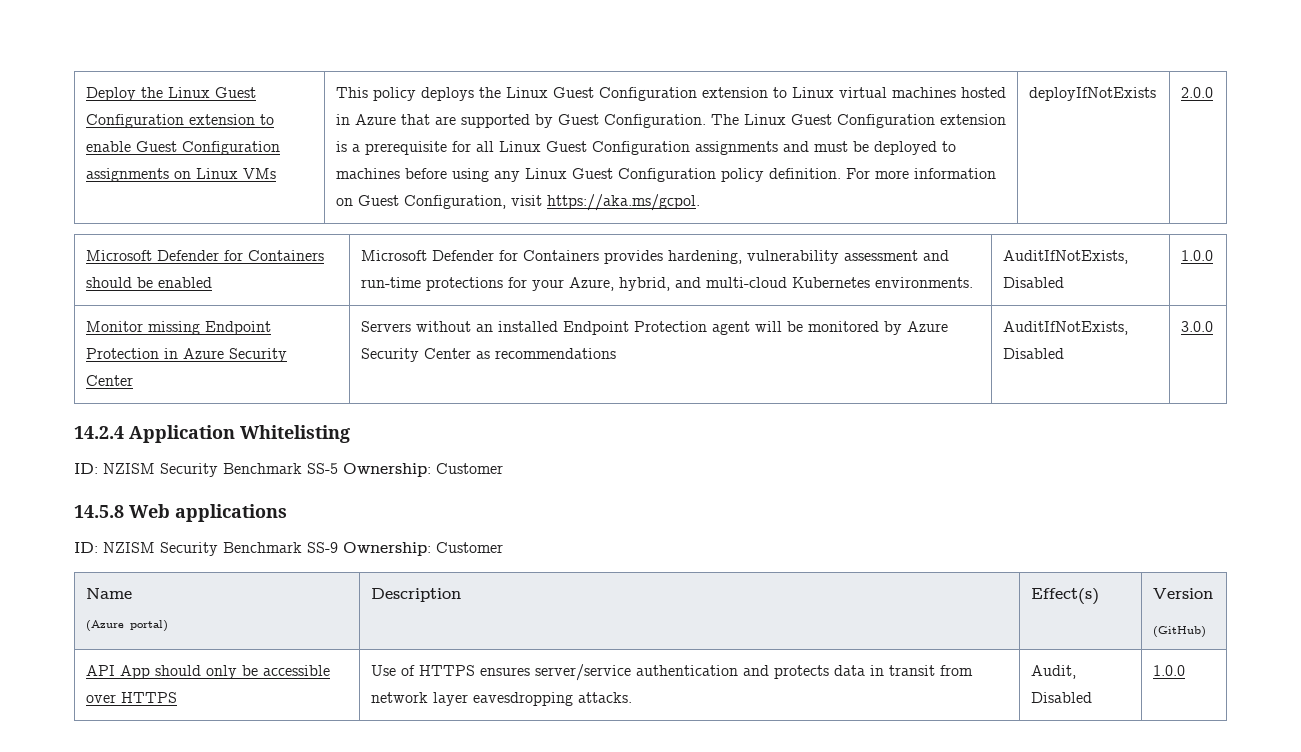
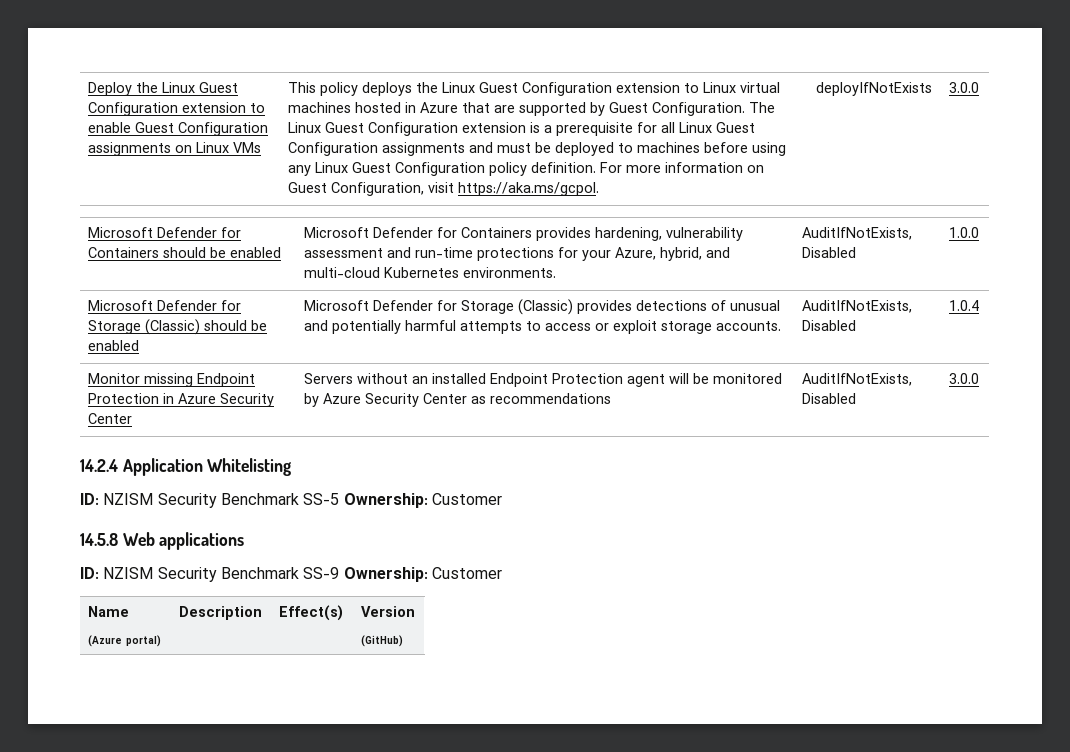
- deployIfNotExists | 2.0.0
+ deployIfNotExists | 3.0.0
+ Microsoft Defender for Storage (Classic) should be enabled | Microsoft Defender for Storage (Classic) provides detections of unusual and potentially harmful attempts to access or exploit storage accounts. | AuditIfNotExists, Disabled | 1.0.4
- API App should only be accessible over HTTPS | Use of HTTPS ensures server/service authentication and protects data in transit from network layer eavesdropping attacks. | Audit, Disabled | 1.0.0

